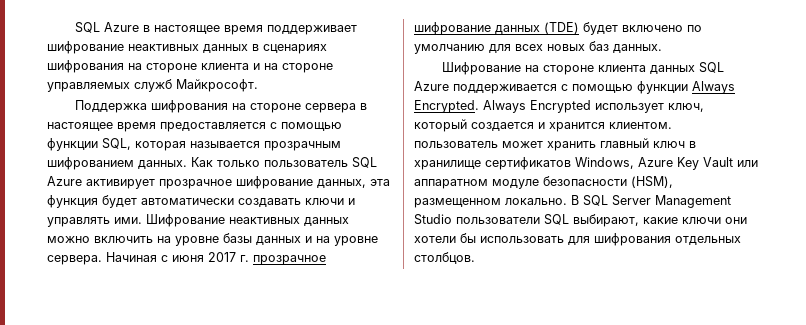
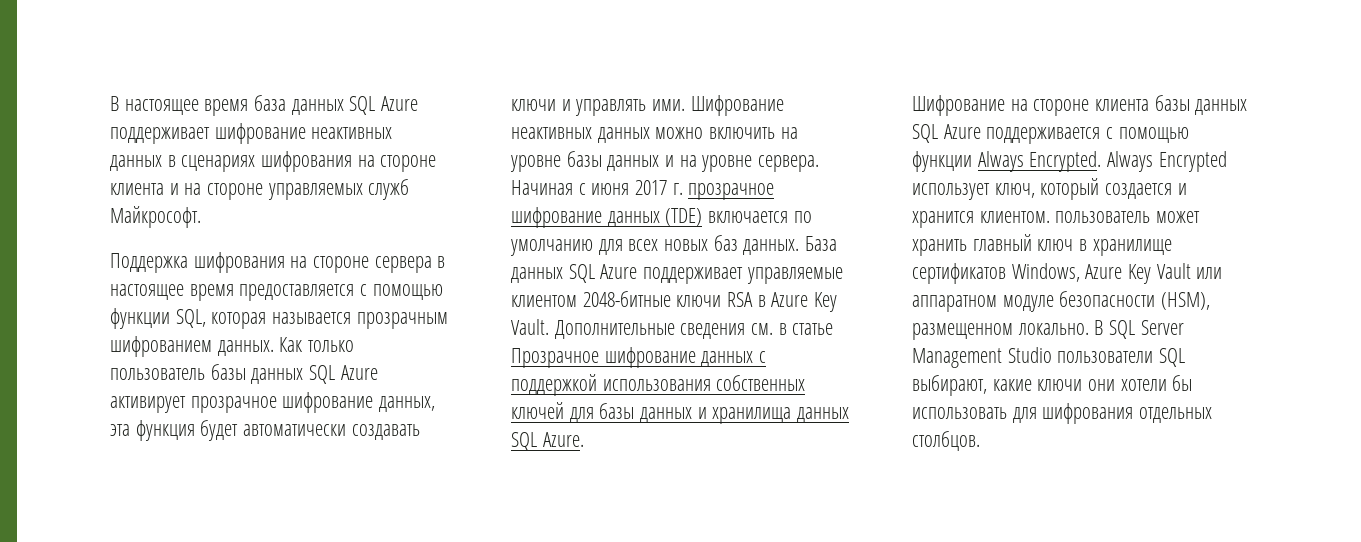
- SQL Azure в настоящее время поддерживает шифрование неактивных данных в сценариях шифрования на стороне клиента и на стороне управляемых служб Майкрософт.
+ В настоящее время база данных SQL Azure поддерживает шифрование неактивных данных в сценариях шифрования на стороне клиента и на стороне управляемых служб Майкрософт.
- Как только пользователь SQL Azure активирует прозрачное шифрование данных, эта функция будет автоматически создавать ключи и управлять ими.
+ Как только пользователь базы данных SQL Azure активирует прозрачное шифрование данных, эта функция будет автоматически создавать ключи и управлять ими.
- Начиная с июня 2017 г. прозрачное шифрование данных (TDE) будет включено по умолчанию для всех новых баз данных.
+ Начиная с июня 2017 г. прозрачное шифрование данных (TDE) включается по умолчанию для всех новых баз данных. База данных SQL Azure поддерживает управляемые клиентом 2048-битные ключи RSA в Azure Key Vault. Дополнительные сведения см. в статье Прозрачное шифрование данных с поддержкой использования собственных ключей для базы данных и хранилища данных SQL Azure.
- Шифрование на стороне клиента данных SQL Azure поддерживается с помощью функции Always Encrypted.
+ Шифрование на стороне клиента базы данных SQL Azure поддерживается с помощью функции Always Encrypted.

